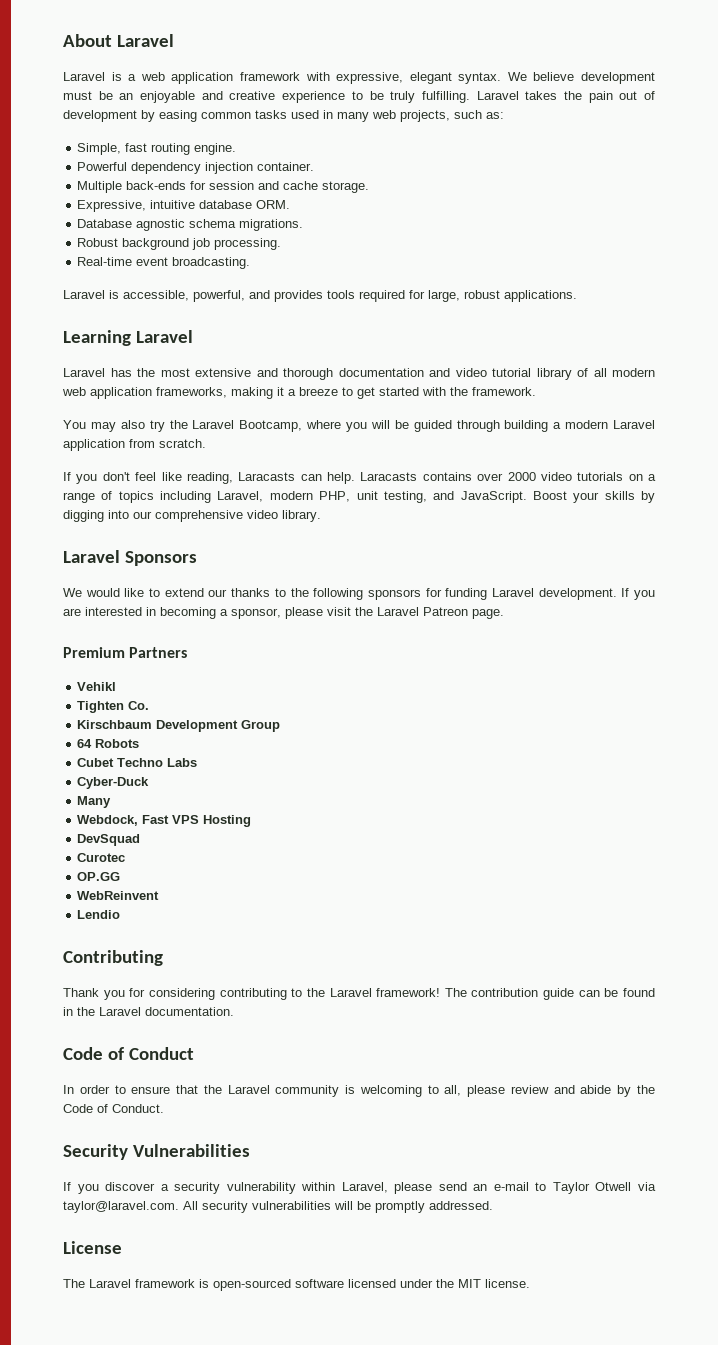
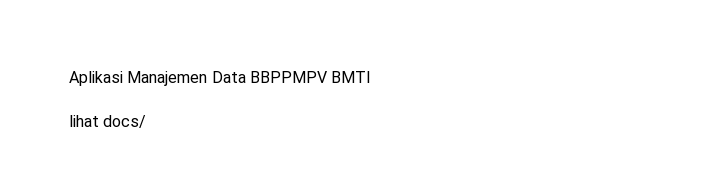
- About Laravel
- Laravel is a web application framework with expressive, elegant syntax. We believe development must be an enjoyable and creative experience to be truly fulfilling. Laravel takes the pain out of development by easing common tasks used in many web projects, such as:
- Simple, fast routing engine.
- Powerful dependency injection container.
- Multiple back-ends for session and cache storage.
- Expressive, intuitive database ORM.
- Database agnostic schema migrations.
- Robust background job processing.
- Real-time event broadcasting.
- Laravel is accessible, powerful, and provides tools required for large, robust applications.
- Learning Laravel
- Laravel has the most extensive and thorough documentation and video tutorial library of all modern web application frameworks, making it a breeze to get started with the framework.
- You may also try the Laravel Bootcamp, where you will be guided through building a modern Laravel application from scratch.
- If you don't feel like reading, Laracasts can help. Laracasts contains over 2000 video tutorials on a range of topics including Laravel, modern PHP, unit testing, and JavaScript. Boost your skills by digging into our comprehensive video library.
- Laravel Sponsors
- We would like to extend our thanks to the following sponsors for funding Laravel development. If you are interested in becoming a sponsor, please visit the Laravel Patreon page.
- Premium Partners
- Vehikl
- Tighten Co.
- Kirschbaum Development Group
- 64 Robots
- Cubet Techno Labs
- Cyber-Duck
- Many
- Webdock, Fast VPS Hosting
- DevSquad
- Curotec
- OP.GG
- WebReinvent
- Lendio
- Contributing
- Thank you for considering contributing to the Laravel framework! The contribution guide can be found in the Laravel documentation.
- Code of Conduct
- In order to ensure that the Laravel community is welcoming to all, please review and abide by the Code of Conduct.
- Security Vulnerabilities
- If you discover a security vulnerability within Laravel, please send an e-mail to Taylor Otwell via taylor@laravel.com. All security vulnerabilities will be promptly addressed.
- License
- The Laravel framework is open-sourced software licensed under the MIT license.
+ Aplikasi Manajemen Data BBPPMPV BMTI
+ lihat docs/

